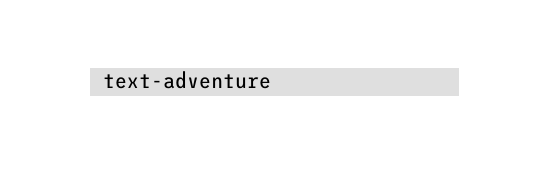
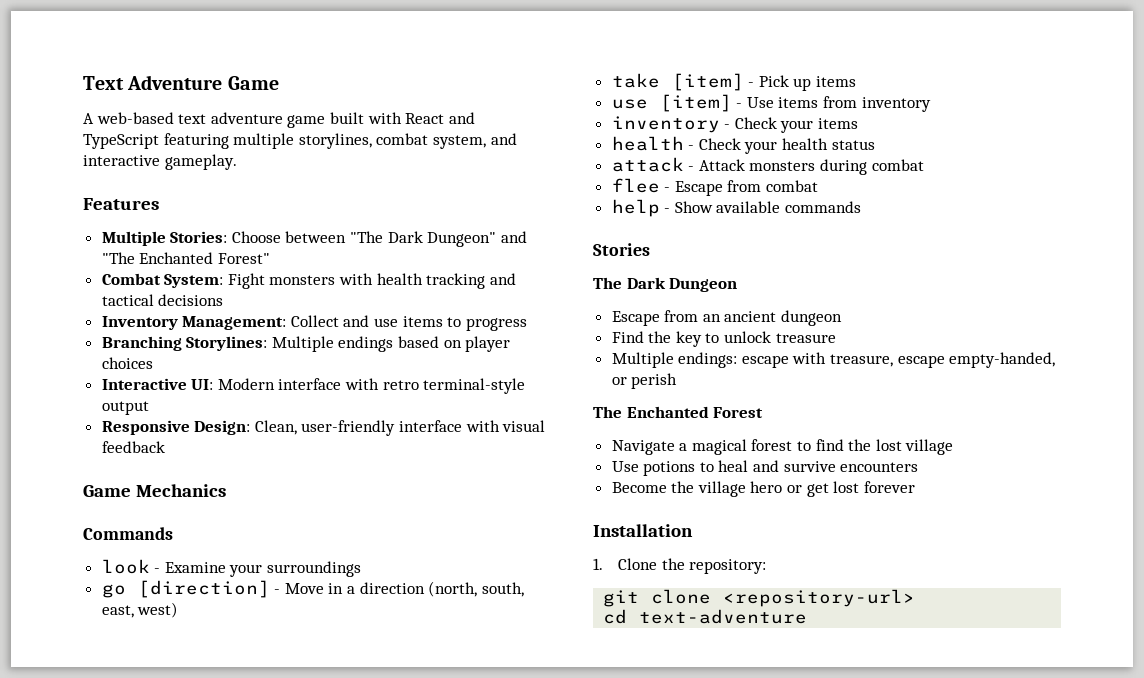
- text-adventure
+ Text Adventure Game
+ A web-based text adventure game built with React and TypeScript featuring multiple storylines, combat system, and interactive gameplay.
+ Features
+ Multiple Stories: Choose between "The Dark Dungeon" and "The Enchanted Forest"
+ Combat System: Fight monsters with health tracking and tactical decisions
+ Inventory Management: Collect and use items to progress
+ Branching Storylines: Multiple endings based on player choices
+ Interactive UI: Modern interface with retro terminal-style output
+ Responsive Design: Clean, user-friendly interface with visual feedback
+ Game Mechanics
+ Commands
+ look - Examine your surroundings
+ go [direction] - Move in a direction (north, south, east, west)
+ take [item] - Pick up items
+ use [item] - Use items from inventory
+ inventory - Check your items
+ health - Check your health status
+ attack - Attack monsters during combat
+ flee - Escape from combat
+ help - Show available commands
+ Stories
+ The Dark Dungeon
+ Escape from an ancient dungeon
+ Find the key to unlock treasure
+ Multiple endings: escape with treasure, escape empty-handed, or perish
+ The Enchanted Forest
+ Navigate a magical forest to find the lost village
+ Use potions to heal and survive encounters
+ Become the village hero or get lost forever
+ Installation
+ 1. Clone the repository:
+ git clone <repository-url>
+ cd text-adventure

